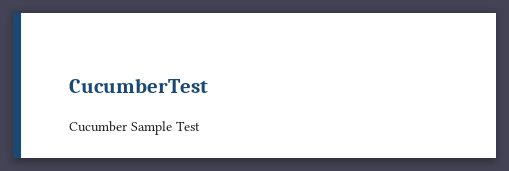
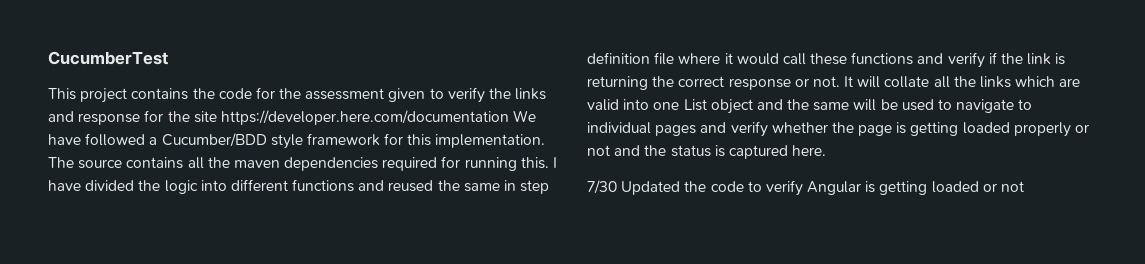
- Cucumber Sample Test
+ This project contains the code for the assessment given to verify the links and response for the site https://developer.here.com/documentation We have followed a Cucumber/BDD style framework for this implementation. The source contains all the maven dependencies required for running this. I have divided the logic into different functions and reused the same in step definition file where it would call these functions and verify if the link is returning the correct response or not. It will collate all the links which are valid into one List object and the same will be used to navigate to individual pages and verify whether the page is getting loaded properly or not and the status is captured here.
+ 7/30 Updated the code to verify Angular is getting loaded or not

